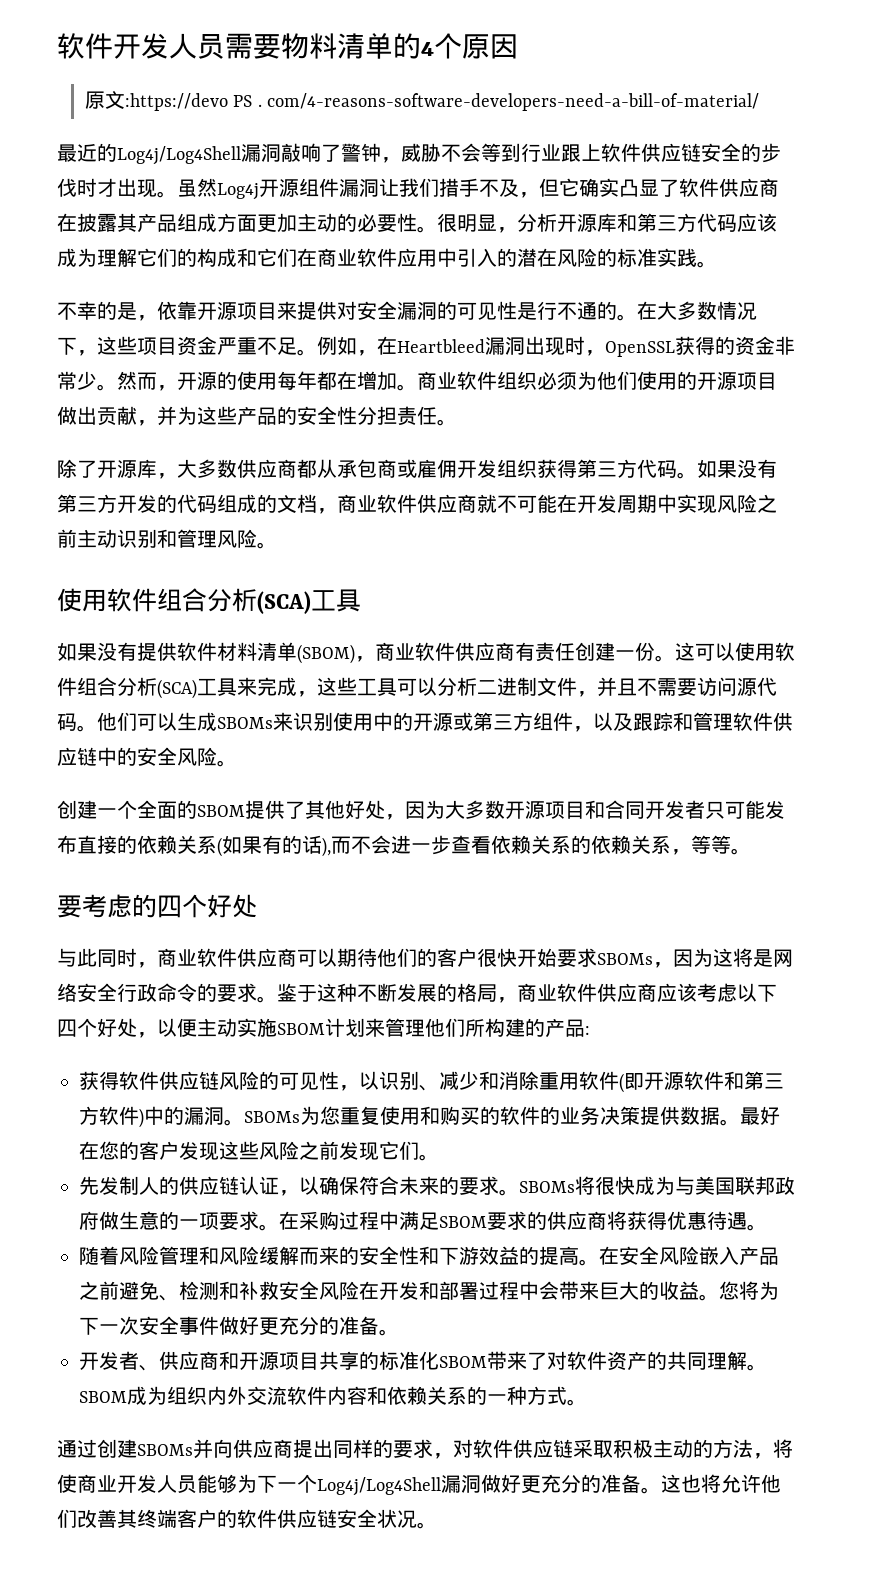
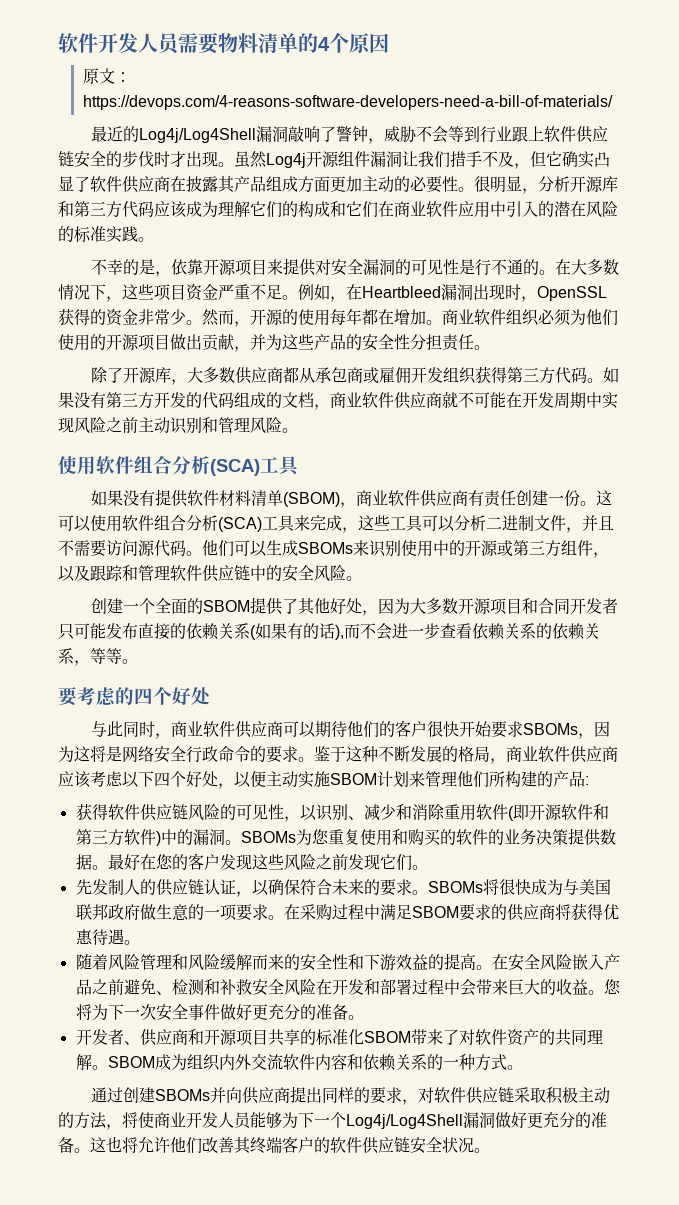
- 原文:https://devo PS . com/4-reasons-software-developers-need-a-bill-of-material/
+ 原文：https://devops.com/4-reasons-software-developers-need-a-bill-of-materials/

